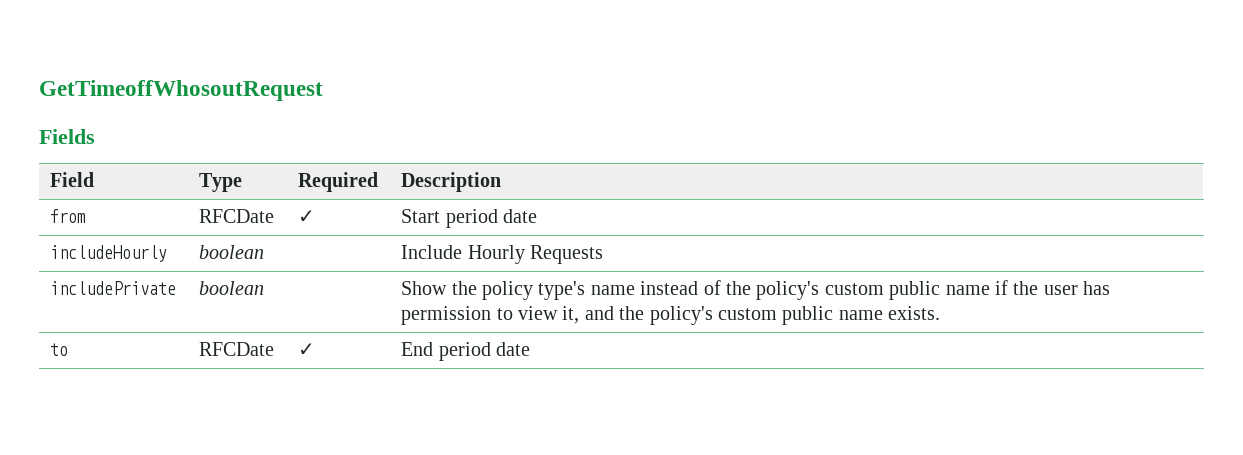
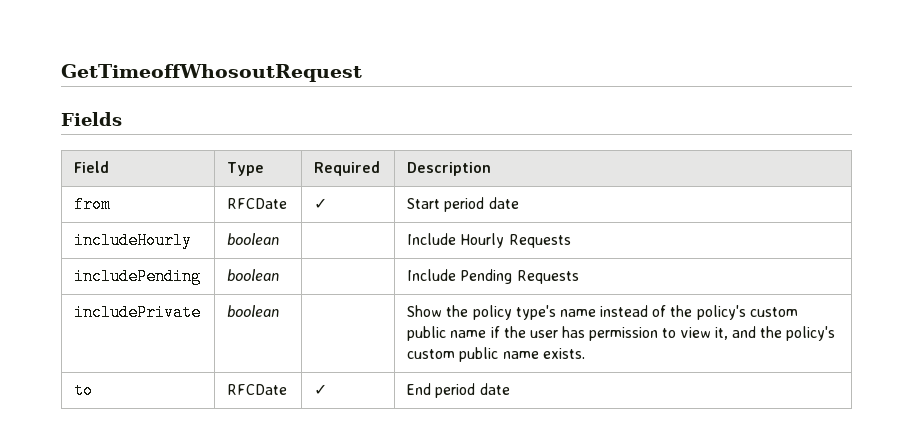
+ includePending | boolean | | Include Pending Requests

